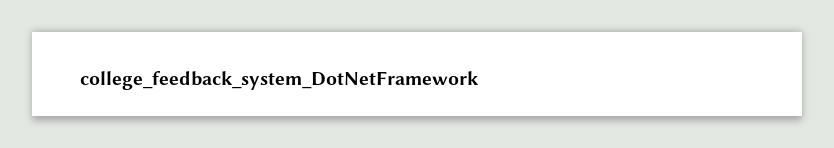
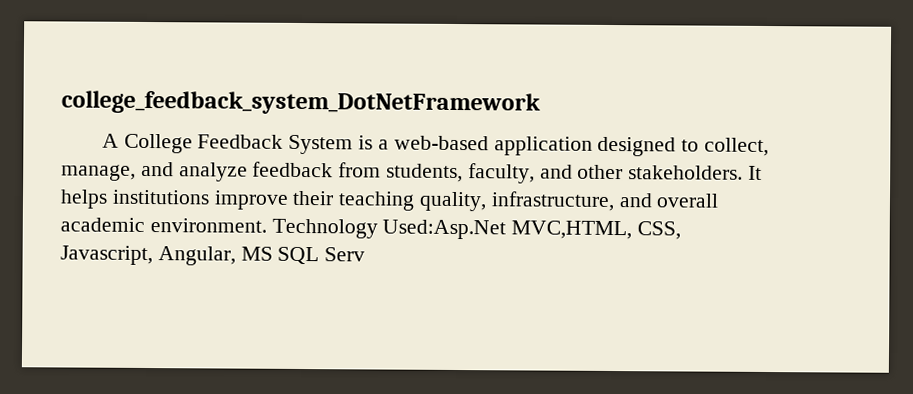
+ A College Feedback System is a web-based application designed to collect, manage, and analyze feedback from students, faculty, and other stakeholders. It helps institutions improve their teaching quality, infrastructure, and overall academic environment. Technology Used:Asp.Net MVC,HTML, CSS, Javascript, Angular, MS SQL Serv

